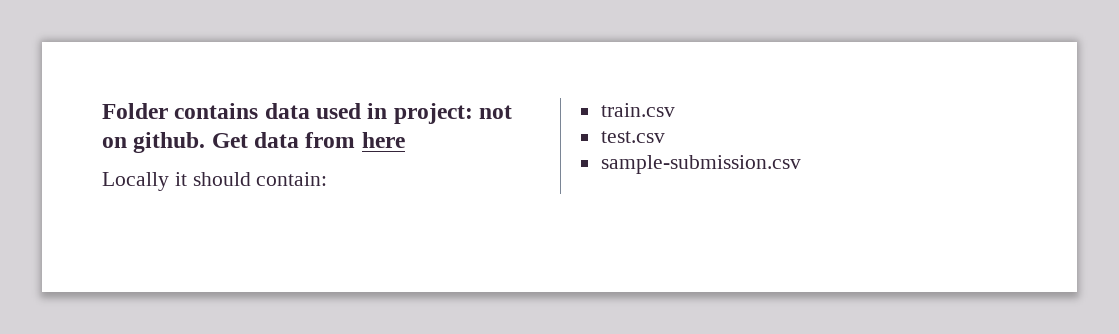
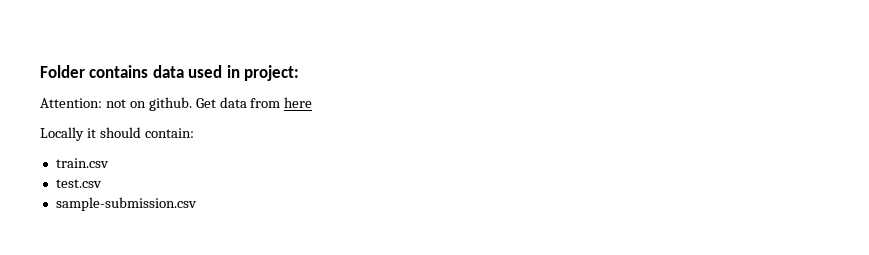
- Folder contains data used in project: not on github.
+ Folder contains data used in project:
+ Attention: not on github.

